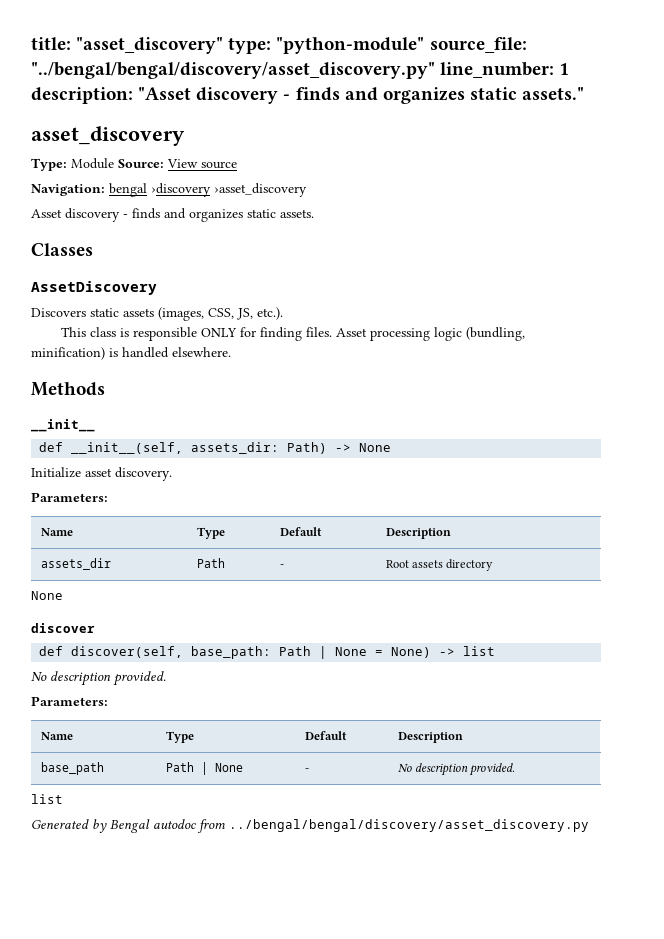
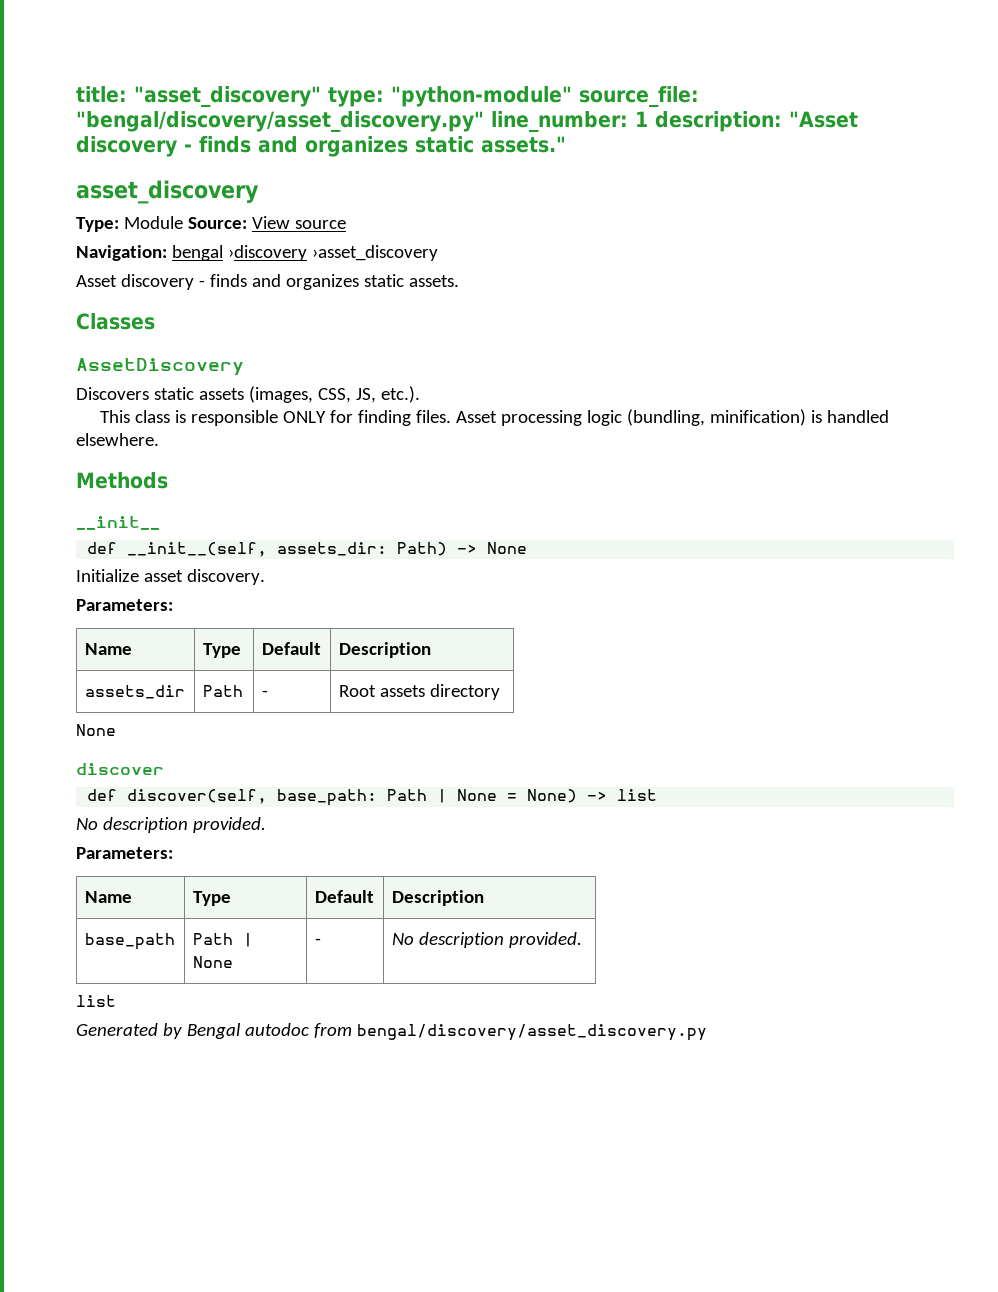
- title: "asset_discovery" type: "python-module" source_file: "../bengal/bengal/discovery/asset_discovery.py" line_number: 1 description: "Asset discovery - finds and organizes static assets."
+ title: "asset_discovery" type: "python-module" source_file: "bengal/discovery/asset_discovery.py" line_number: 1 description: "Asset discovery - finds and organizes static assets."
- Generated by Bengal autodoc from ../bengal/bengal/discovery/asset_discovery.py
+ Generated by Bengal autodoc from bengal/discovery/asset_discovery.py

